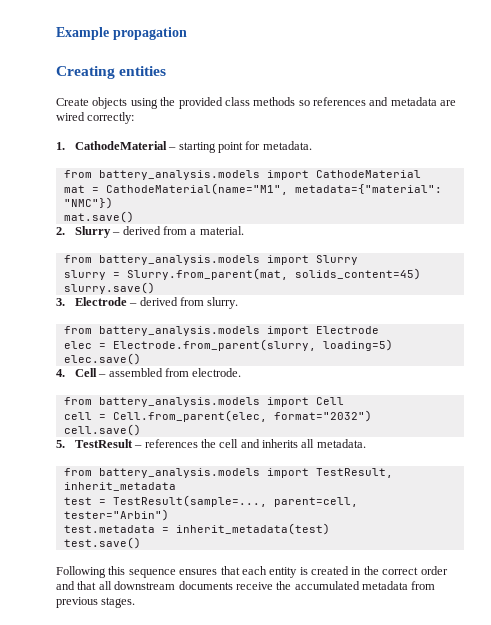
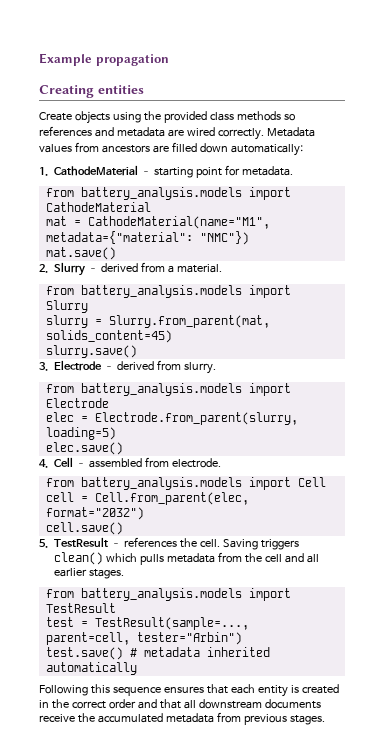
- Create objects using the provided class methods so references and metadata are wired correctly:
+ Create objects using the provided class methods so references and metadata are wired correctly. Metadata values from ancestors are filled down automatically:
- 5. TestResult – references the cell and inherits all metadata.
- from battery_analysis.models import TestResult, inherit_metadata
+ 5. TestResult – references the cell. Saving triggers clean() which pulls metadata from the cell and all earlier stages.
+ from battery_analysis.models import TestResult
- test.metadata = inherit_metadata(test)
- test.save()
+ test.save() # metadata inherited automatically

